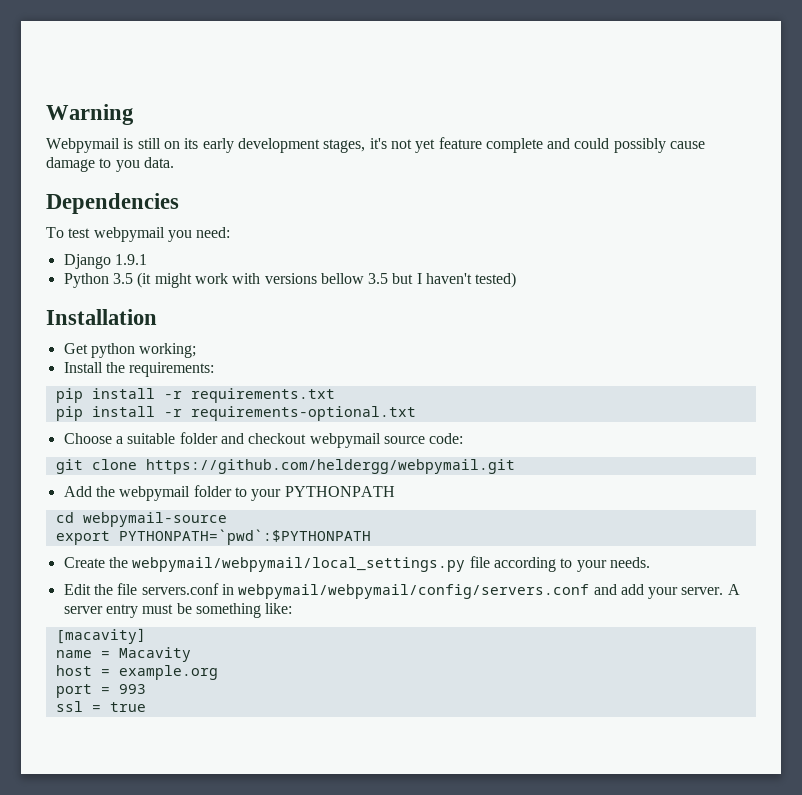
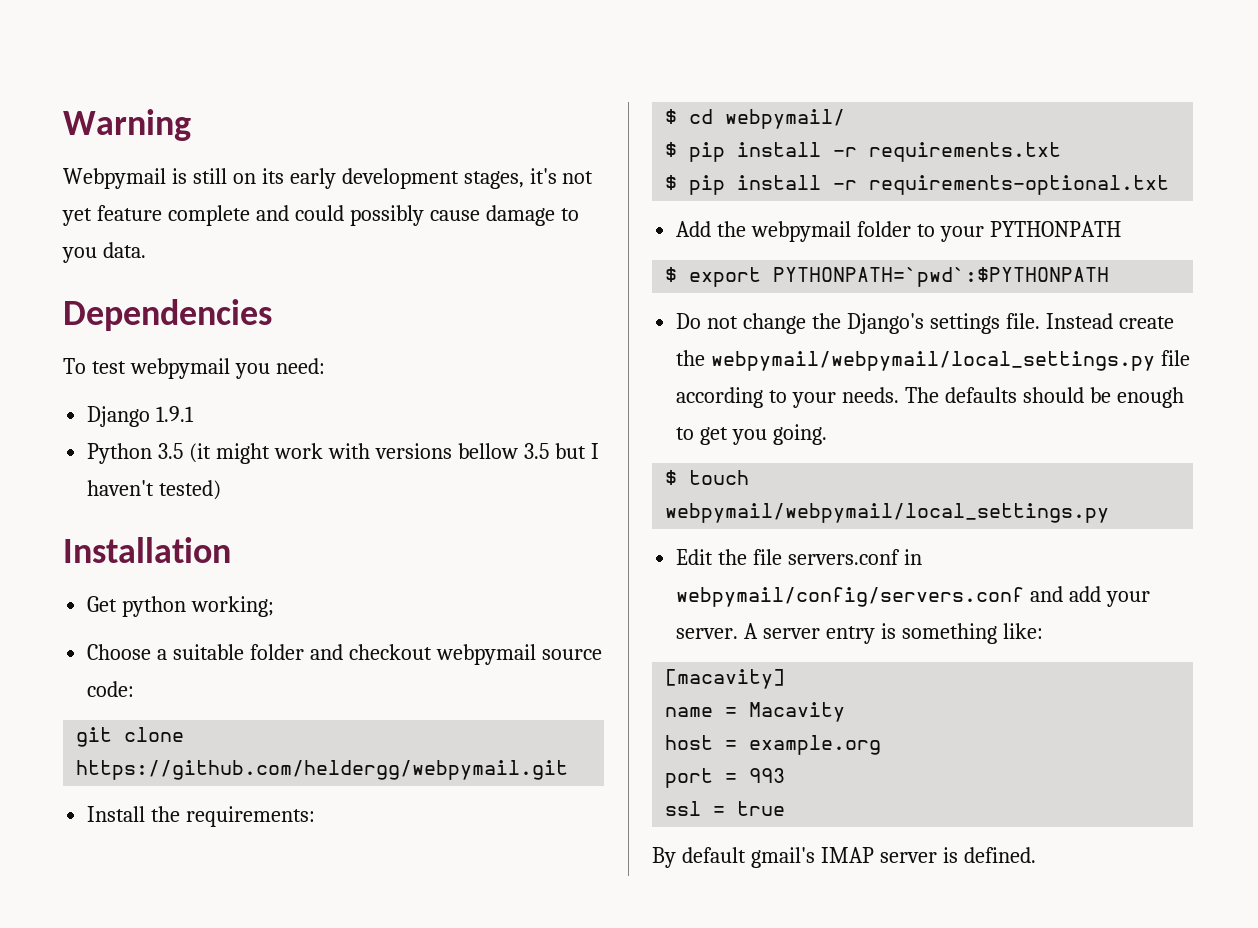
- Install the requirements:
- pip install -r requirements.txt
- pip install -r requirements-optional.txt
+ Install the requirements:
+ $ cd webpymail/
+ $ pip install -r requirements.txt
+ $ pip install -r requirements-optional.txt
- cd webpymail-source
- export PYTHONPATH=`pwd`:$PYTHONPATH
+ $ export PYTHONPATH=`pwd`:$PYTHONPATH
- Create the webpymail/webpymail/local_settings.py file according to your needs.
+ Do not change the Django's settings file. Instead create the webpymail/webpymail/local_settings.py file according to your needs. The defaults should be enough to get you going.
+ $ touch webpymail/webpymail/local_settings.py
- Edit the file servers.conf in webpymail/webpymail/config/servers.conf and add your server.
+ Edit the file servers.conf in webpymail/config/servers.conf and add your server.
- A server entry must be something like:
+ A server entry is something like:
+ By default gmail's IMAP server is defined.

